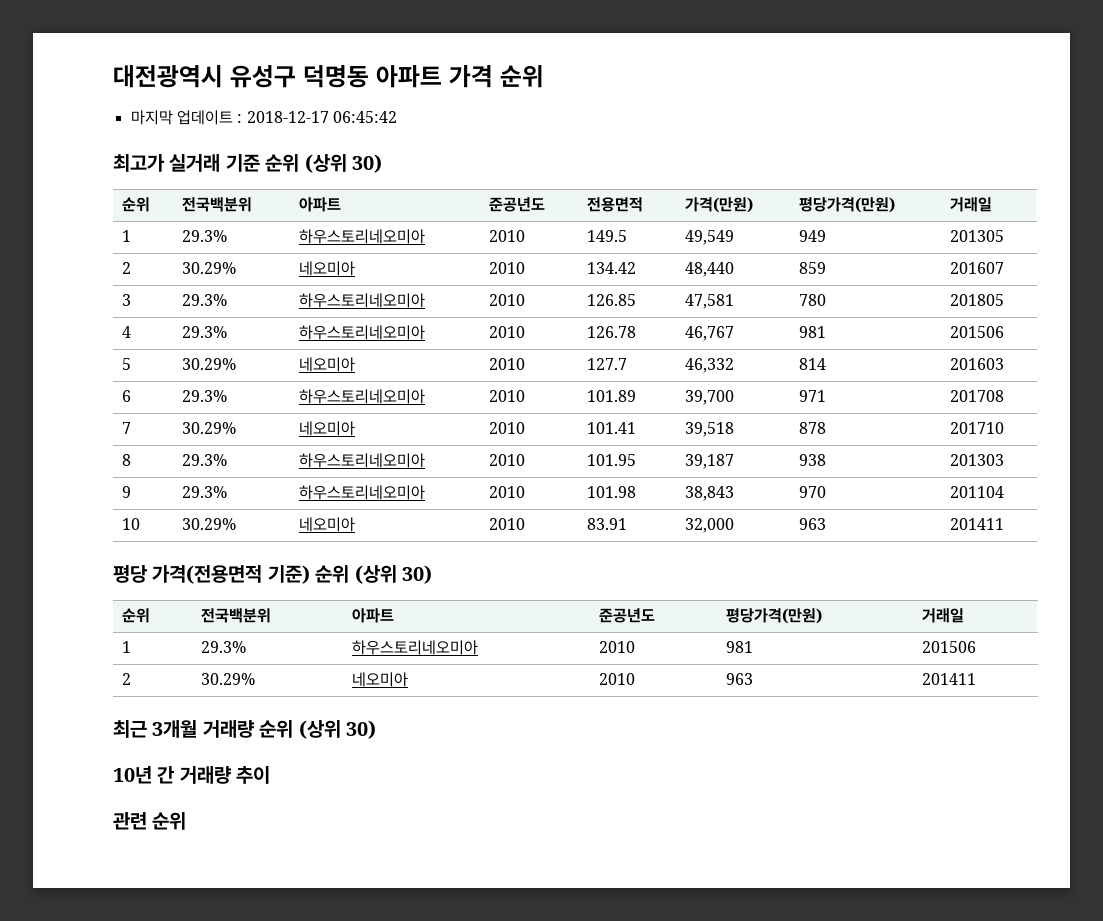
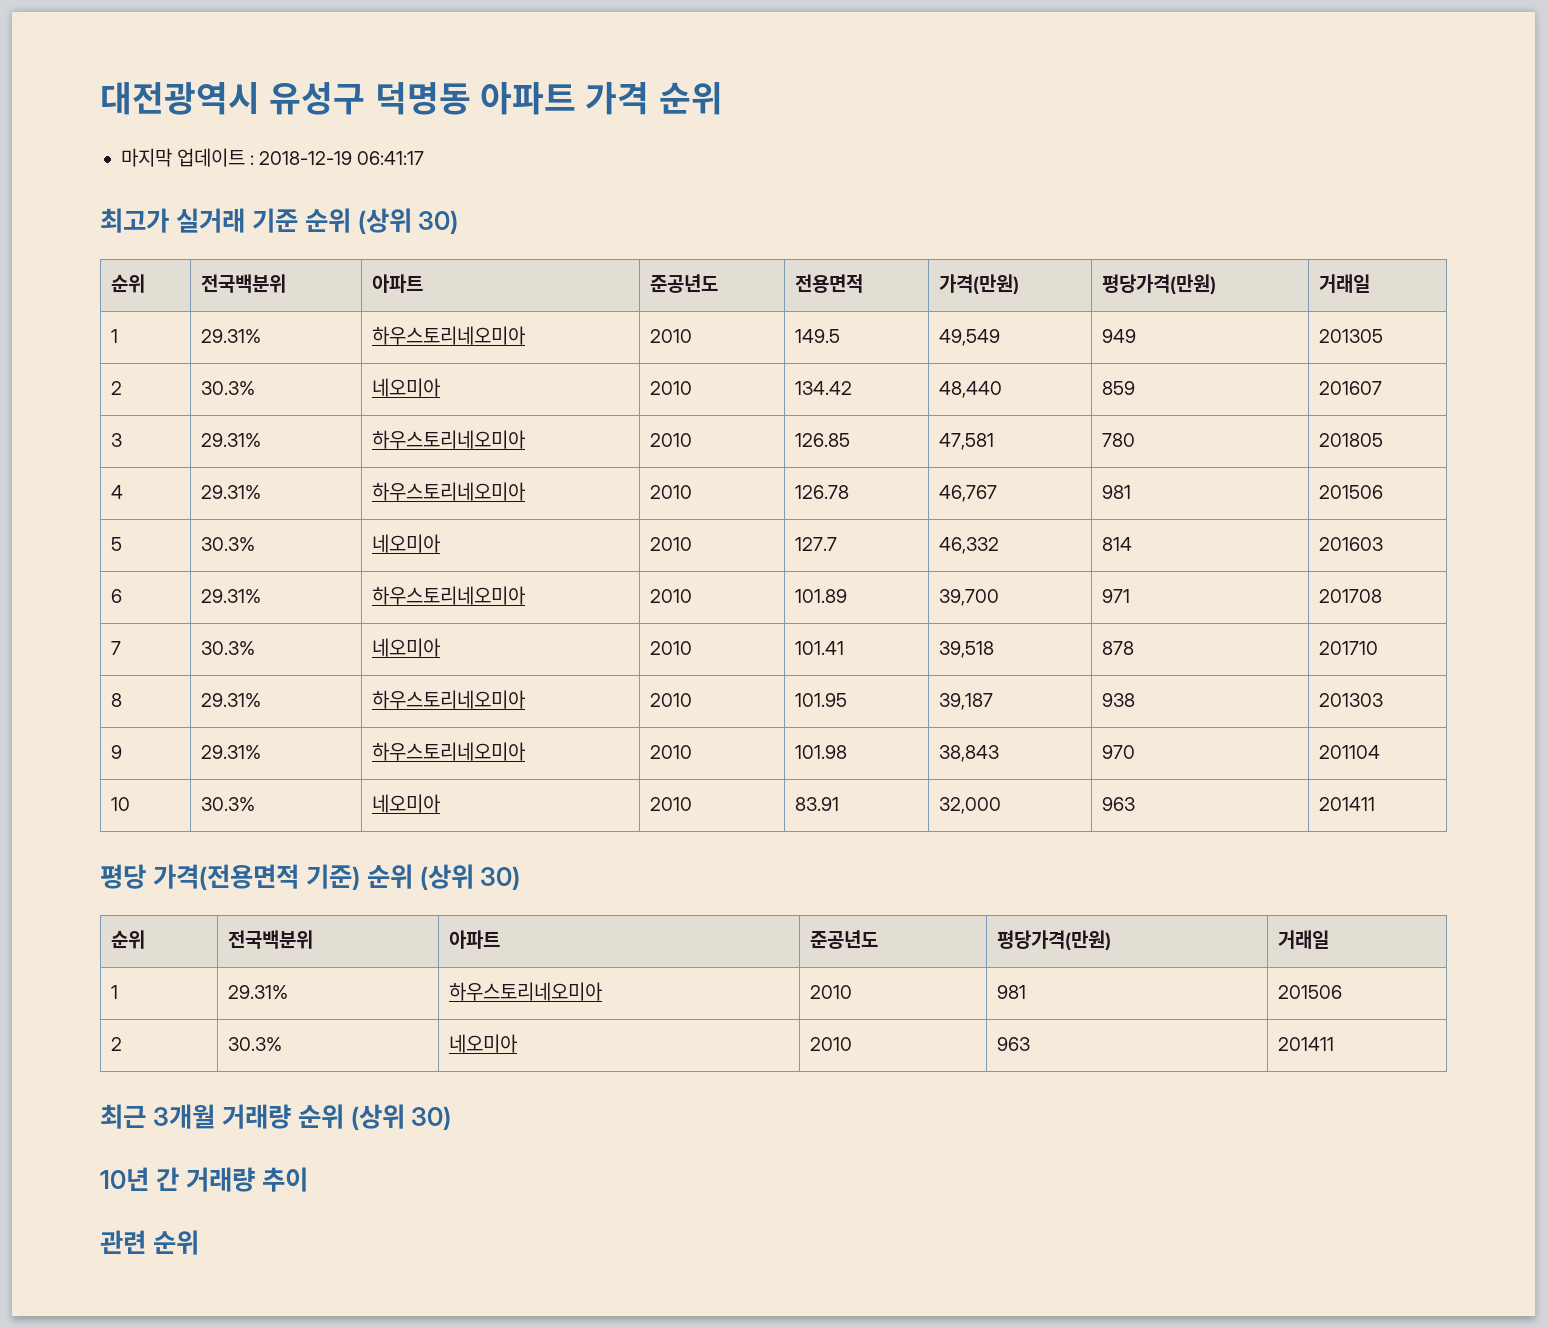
- 마지막 업데이트 : 2018-12-17 06:45:42
+ 마지막 업데이트 : 2018-12-19 06:41:17
- 1 | 29.3% | 하우스토리네오미아 | 2010 | 149.5 | 49,549 | 949 | 201305
+ 1 | 29.31% | 하우스토리네오미아 | 2010 | 149.5 | 49,549 | 949 | 201305
- 2 | 30.29% | 네오미아 | 2010 | 134.42 | 48,440 | 859 | 201607
+ 2 | 30.3% | 네오미아 | 2010 | 134.42 | 48,440 | 859 | 201607
- 3 | 29.3% | 하우스토리네오미아 | 2010 | 126.85 | 47,581 | 780 | 201805
+ 3 | 29.31% | 하우스토리네오미아 | 2010 | 126.85 | 47,581 | 780 | 201805
- 4 | 29.3% | 하우스토리네오미아 | 2010 | 126.78 | 46,767 | 981 | 201506
+ 4 | 29.31% | 하우스토리네오미아 | 2010 | 126.78 | 46,767 | 981 | 201506
- 5 | 30.29% | 네오미아 | 2010 | 127.7 | 46,332 | 814 | 201603
+ 5 | 30.3% | 네오미아 | 2010 | 127.7 | 46,332 | 814 | 201603
- 6 | 29.3% | 하우스토리네오미아 | 2010 | 101.89 | 39,700 | 971 | 201708
+ 6 | 29.31% | 하우스토리네오미아 | 2010 | 101.89 | 39,700 | 971 | 201708
- 7 | 30.29% | 네오미아 | 2010 | 101.41 | 39,518 | 878 | 201710
+ 7 | 30.3% | 네오미아 | 2010 | 101.41 | 39,518 | 878 | 201710
- 8 | 29.3% | 하우스토리네오미아 | 2010 | 101.95 | 39,187 | 938 | 201303
+ 8 | 29.31% | 하우스토리네오미아 | 2010 | 101.95 | 39,187 | 938 | 201303
- 9 | 29.3% | 하우스토리네오미아 | 2010 | 101.98 | 38,843 | 970 | 201104
+ 9 | 29.31% | 하우스토리네오미아 | 2010 | 101.98 | 38,843 | 970 | 201104
- 10 | 30.29% | 네오미아 | 2010 | 83.91 | 32,000 | 963 | 201411
+ 10 | 30.3% | 네오미아 | 2010 | 83.91 | 32,000 | 963 | 201411
- 1 | 29.3% | 하우스토리네오미아 | 2010 | 981 | 201506
+ 1 | 29.31% | 하우스토리네오미아 | 2010 | 981 | 201506
- 2 | 30.29% | 네오미아 | 2010 | 963 | 201411
+ 2 | 30.3% | 네오미아 | 2010 | 963 | 201411

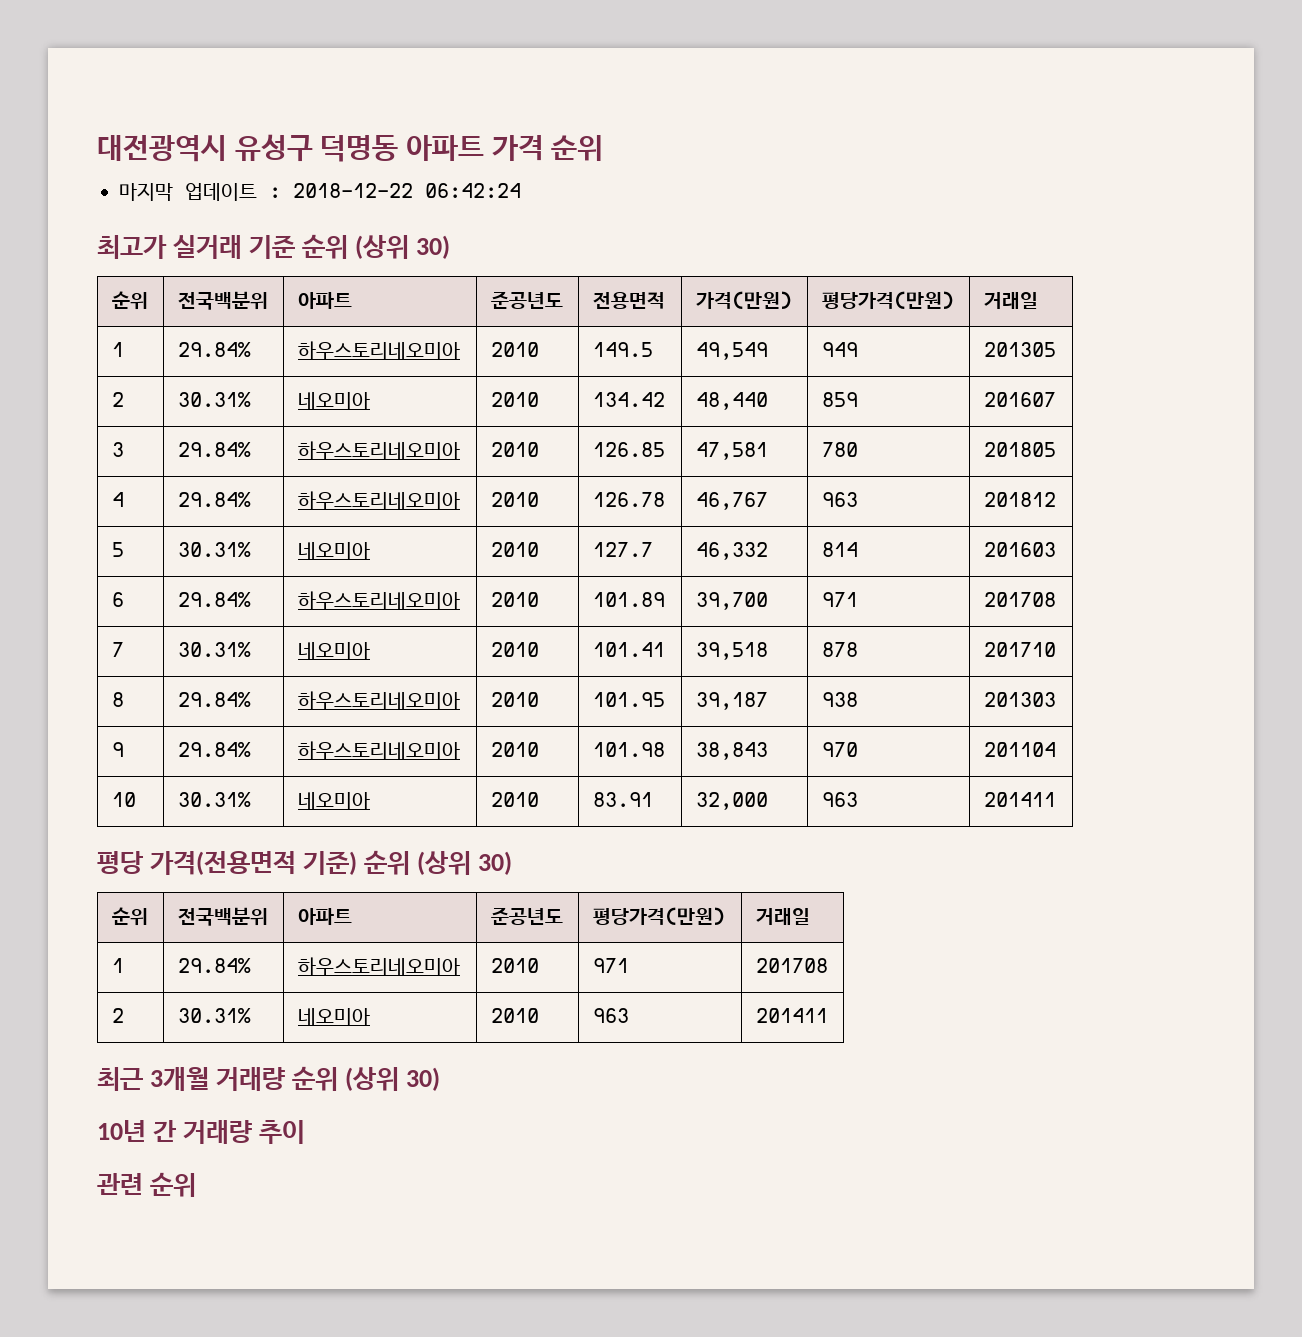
- 마지막 업데이트 : 2018-12-19 06:41:17
+ 마지막 업데이트 : 2018-12-22 06:42:24
- 1 | 29.31% | 하우스토리네오미아 | 2010 | 149.5 | 49,549 | 949 | 201305
+ 1 | 29.84% | 하우스토리네오미아 | 2010 | 149.5 | 49,549 | 949 | 201305
- 2 | 30.3% | 네오미아 | 2010 | 134.42 | 48,440 | 859 | 201607
+ 2 | 30.31% | 네오미아 | 2010 | 134.42 | 48,440 | 859 | 201607
- 3 | 29.31% | 하우스토리네오미아 | 2010 | 126.85 | 47,581 | 780 | 201805
+ 3 | 29.84% | 하우스토리네오미아 | 2010 | 126.85 | 47,581 | 780 | 201805
- 4 | 29.31% | 하우스토리네오미아 | 2010 | 126.78 | 46,767 | 981 | 201506
+ 4 | 29.84% | 하우스토리네오미아 | 2010 | 126.78 | 46,767 | 963 | 201812
- 5 | 30.3% | 네오미아 | 2010 | 127.7 | 46,332 | 814 | 201603
+ 5 | 30.31% | 네오미아 | 2010 | 127.7 | 46,332 | 814 | 201603
- 6 | 29.31% | 하우스토리네오미아 | 2010 | 101.89 | 39,700 | 971 | 201708
+ 6 | 29.84% | 하우스토리네오미아 | 2010 | 101.89 | 39,700 | 971 | 201708
- 7 | 30.3% | 네오미아 | 2010 | 101.41 | 39,518 | 878 | 201710
+ 7 | 30.31% | 네오미아 | 2010 | 101.41 | 39,518 | 878 | 201710
- 8 | 29.31% | 하우스토리네오미아 | 2010 | 101.95 | 39,187 | 938 | 201303
+ 8 | 29.84% | 하우스토리네오미아 | 2010 | 101.95 | 39,187 | 938 | 201303
- 9 | 29.31% | 하우스토리네오미아 | 2010 | 101.98 | 38,843 | 970 | 201104
+ 9 | 29.84% | 하우스토리네오미아 | 2010 | 101.98 | 38,843 | 970 | 201104
- 10 | 30.3% | 네오미아 | 2010 | 83.91 | 32,000 | 963 | 201411
+ 10 | 30.31% | 네오미아 | 2010 | 83.91 | 32,000 | 963 | 201411
- 1 | 29.31% | 하우스토리네오미아 | 2010 | 981 | 201506
- 2 | 30.3% | 네오미아 | 2010 | 963 | 201411
+ 1 | 29.84% | 하우스토리네오미아 | 2010 | 971 | 201708
+ 2 | 30.31% | 네오미아 | 2010 | 963 | 201411

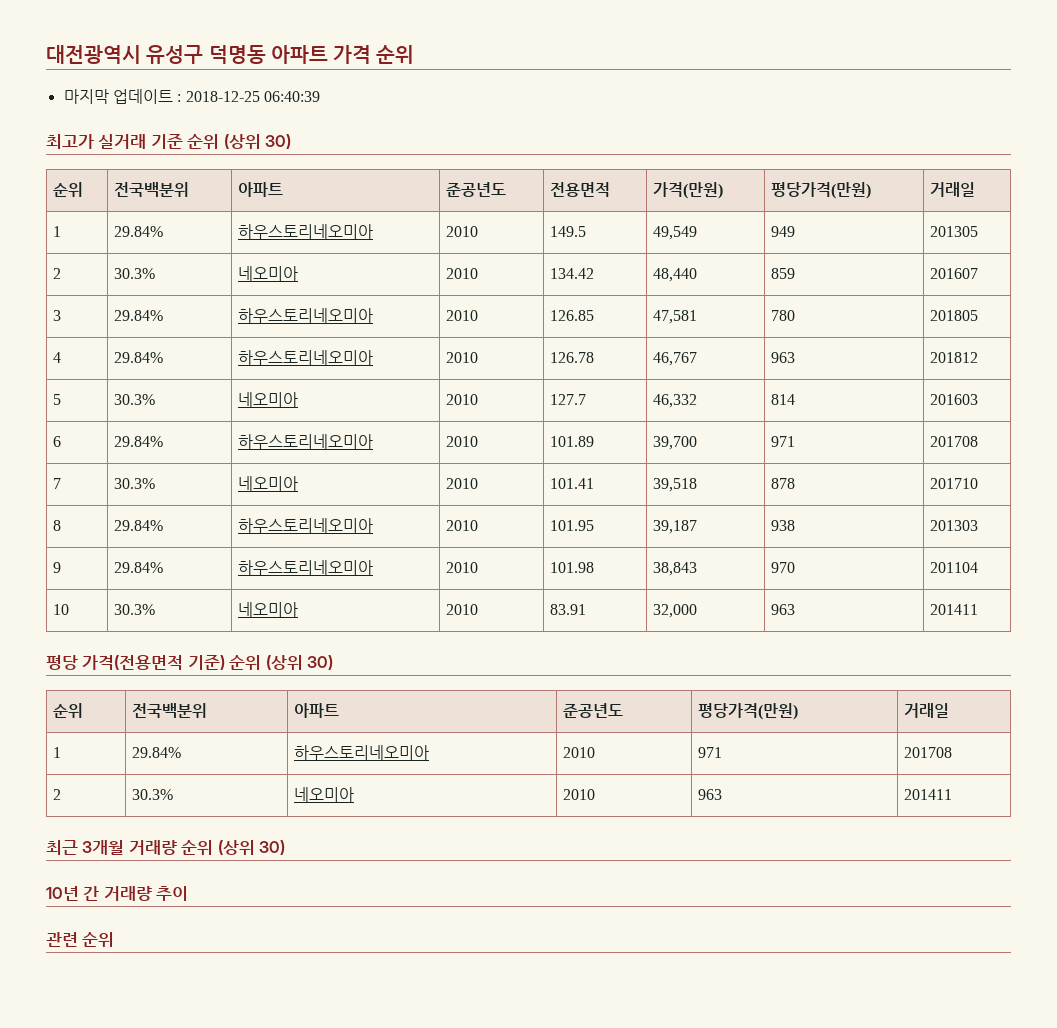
- 마지막 업데이트 : 2018-12-22 06:42:24
+ 마지막 업데이트 : 2018-12-25 06:40:39
- 2 | 30.31% | 네오미아 | 2010 | 134.42 | 48,440 | 859 | 201607
+ 2 | 30.3% | 네오미아 | 2010 | 134.42 | 48,440 | 859 | 201607
- 5 | 30.31% | 네오미아 | 2010 | 127.7 | 46,332 | 814 | 201603
+ 5 | 30.3% | 네오미아 | 2010 | 127.7 | 46,332 | 814 | 201603
- 7 | 30.31% | 네오미아 | 2010 | 101.41 | 39,518 | 878 | 201710
+ 7 | 30.3% | 네오미아 | 2010 | 101.41 | 39,518 | 878 | 201710
- 10 | 30.31% | 네오미아 | 2010 | 83.91 | 32,000 | 963 | 201411
+ 10 | 30.3% | 네오미아 | 2010 | 83.91 | 32,000 | 963 | 201411
- 2 | 30.31% | 네오미아 | 2010 | 963 | 201411
+ 2 | 30.3% | 네오미아 | 2010 | 963 | 201411

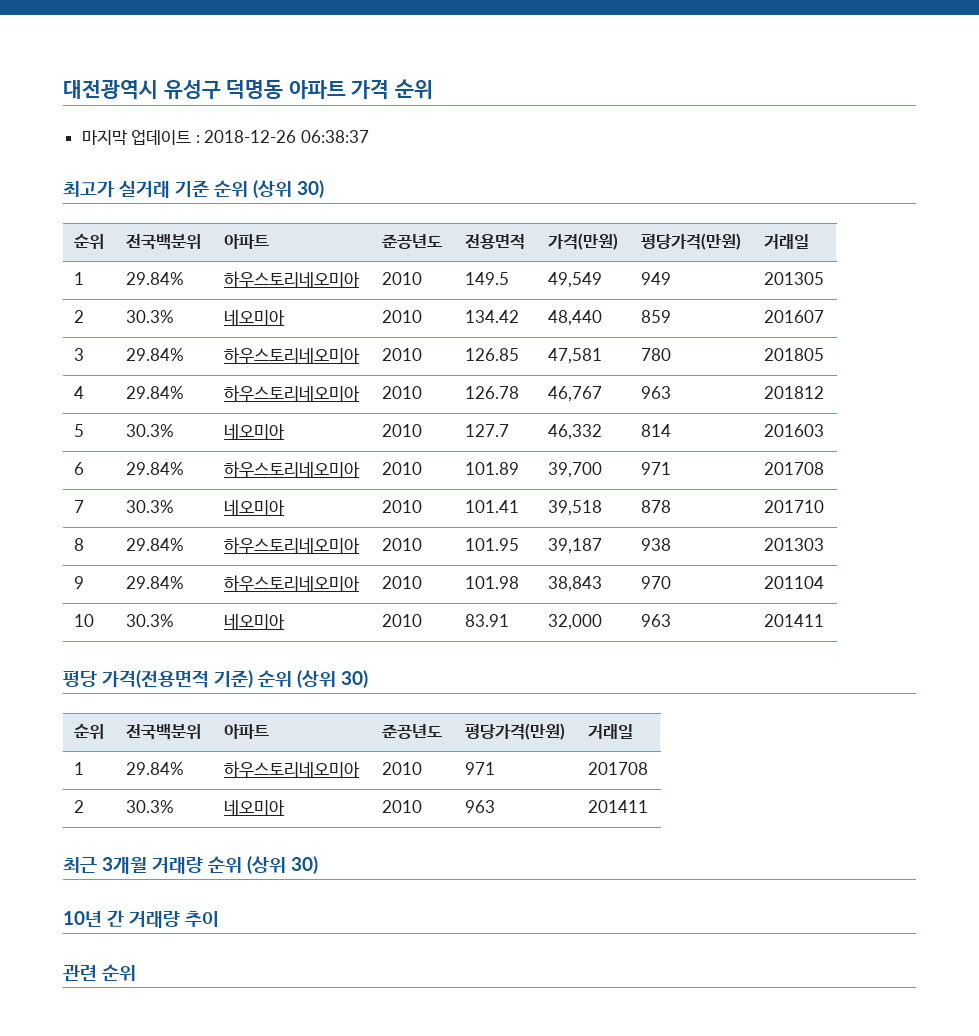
- 마지막 업데이트 : 2018-12-25 06:40:39
+ 마지막 업데이트 : 2018-12-26 06:38:37

